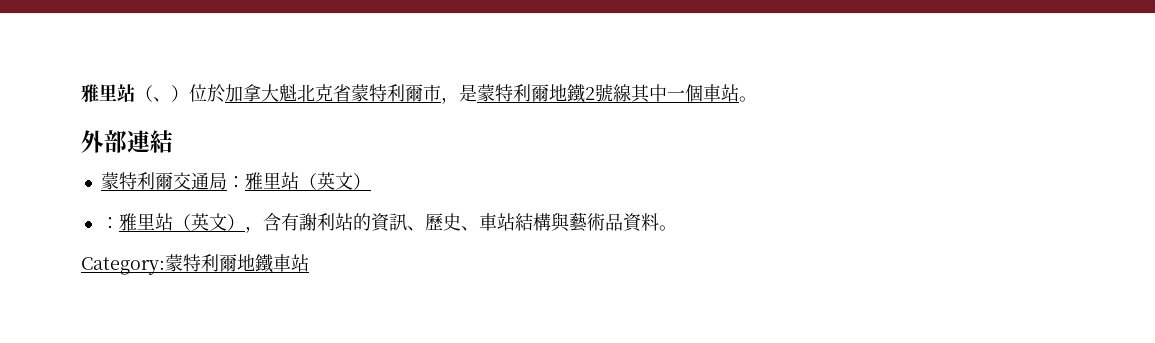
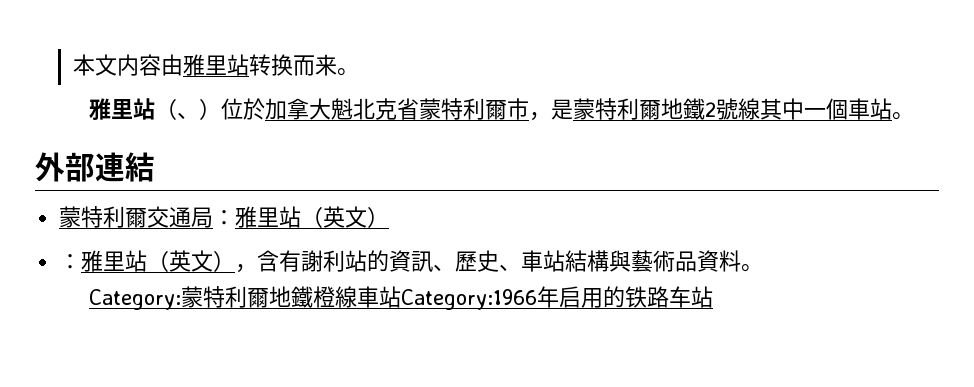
+ 本文内容由雅里站转换而来。
- Category:蒙特利爾地鐵車站
+ Category:蒙特利爾地鐵橙線車站Category:1966年启用的铁路车站

